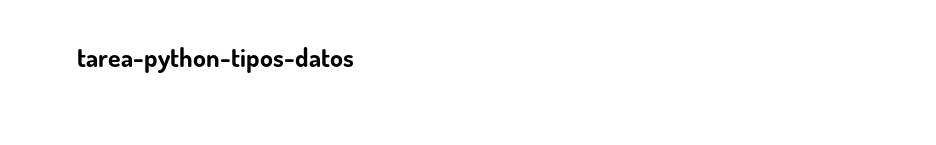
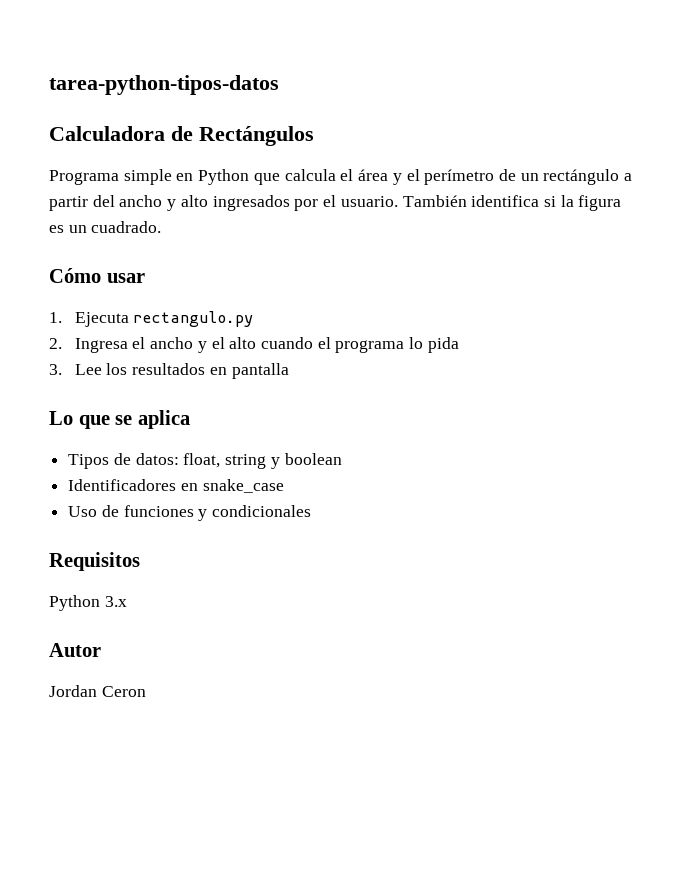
+ Calculadora de Rectángulos
+ Programa simple en Python que calcula el área y el perímetro de un rectángulo a partir del ancho y alto ingresados por el usuario. También identifica si la figura es un cuadrado.
+ Cómo usar
+ 1. Ejecuta rectangulo.py
+ 2. Ingresa el ancho y el alto cuando el programa lo pida
+ 3. Lee los resultados en pantalla
+ Lo que se aplica
+ Tipos de datos: float, string y boolean
+ Identificadores en snake_case
+ Uso de funciones y condicionales
+ Requisitos
+ Python 3.x
+ Autor
+ Jordan Ceron

